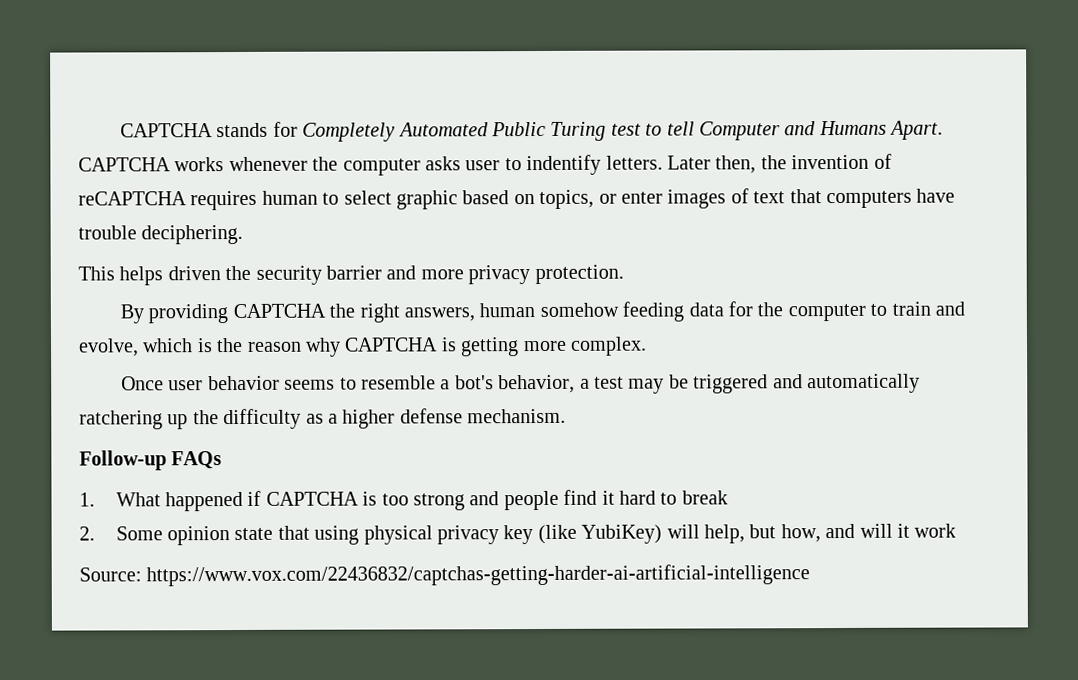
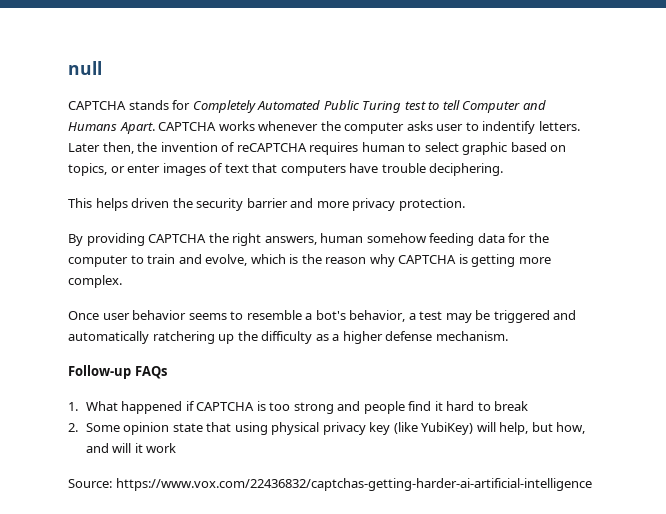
+ null

